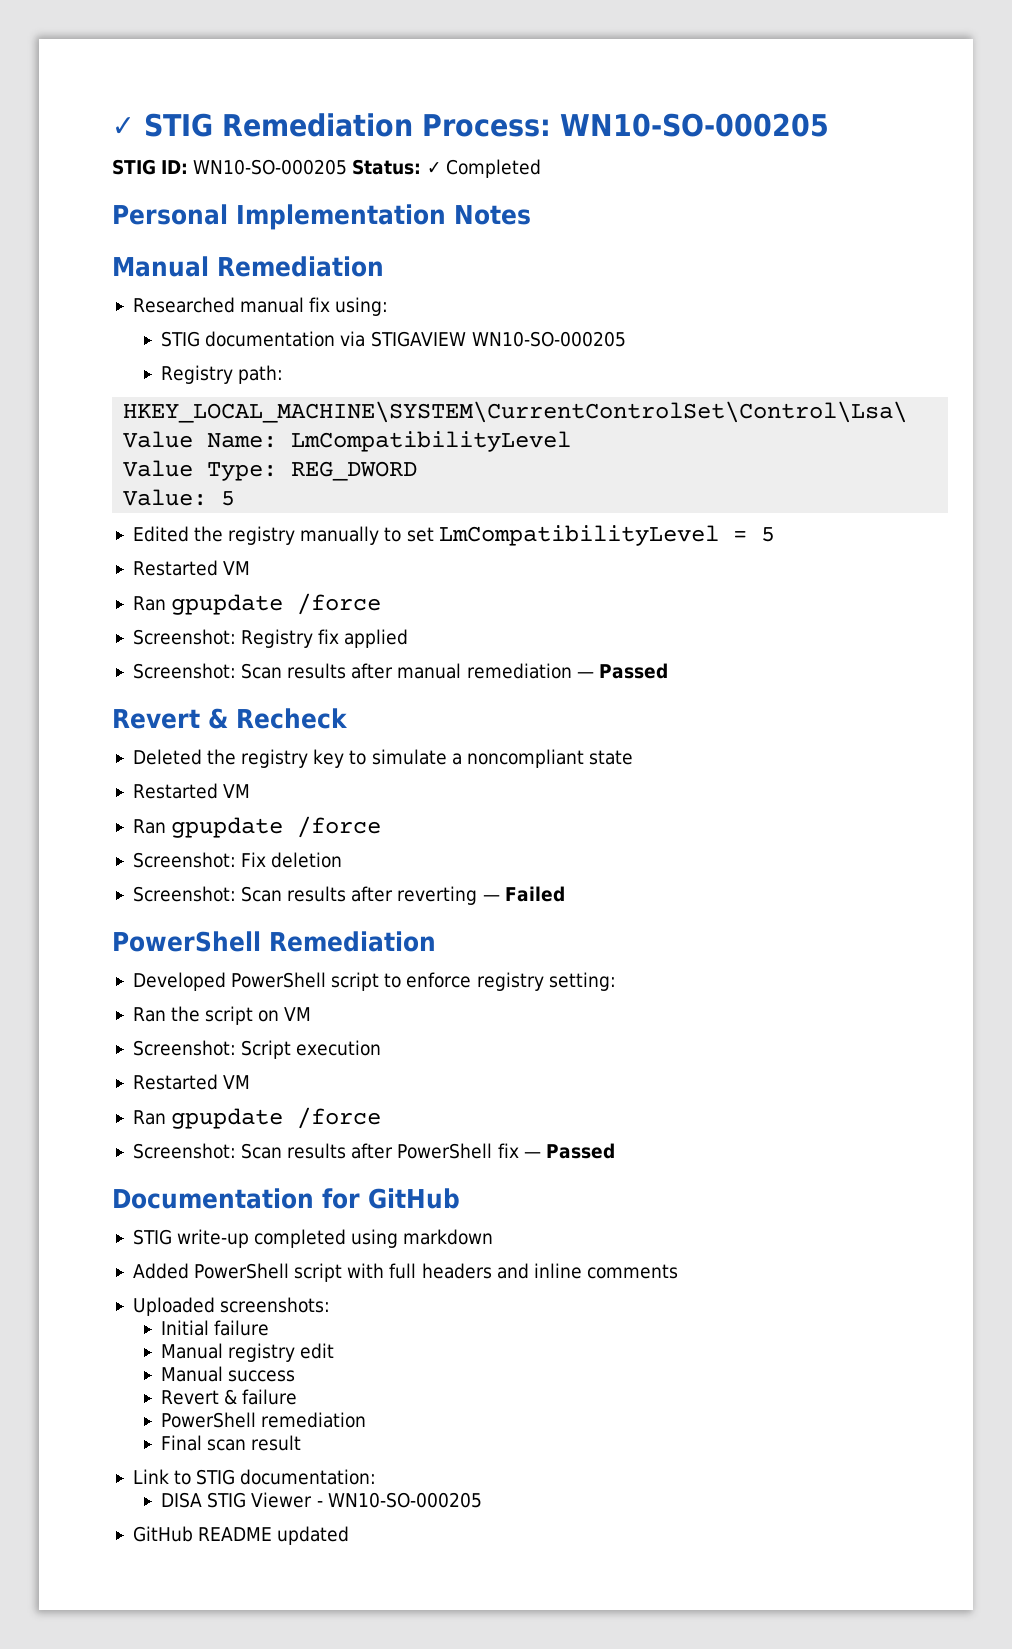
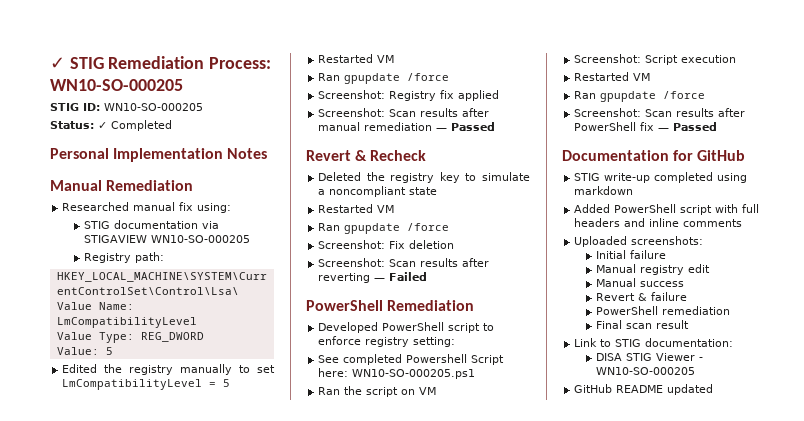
- STIG ID: WN10-SO-000205 Status: ✓ Completed
+ STIG ID: WN10-SO-000205
+ Status: ✓ Completed
+ See completed Powershell Script here: WN10-SO-000205.ps1

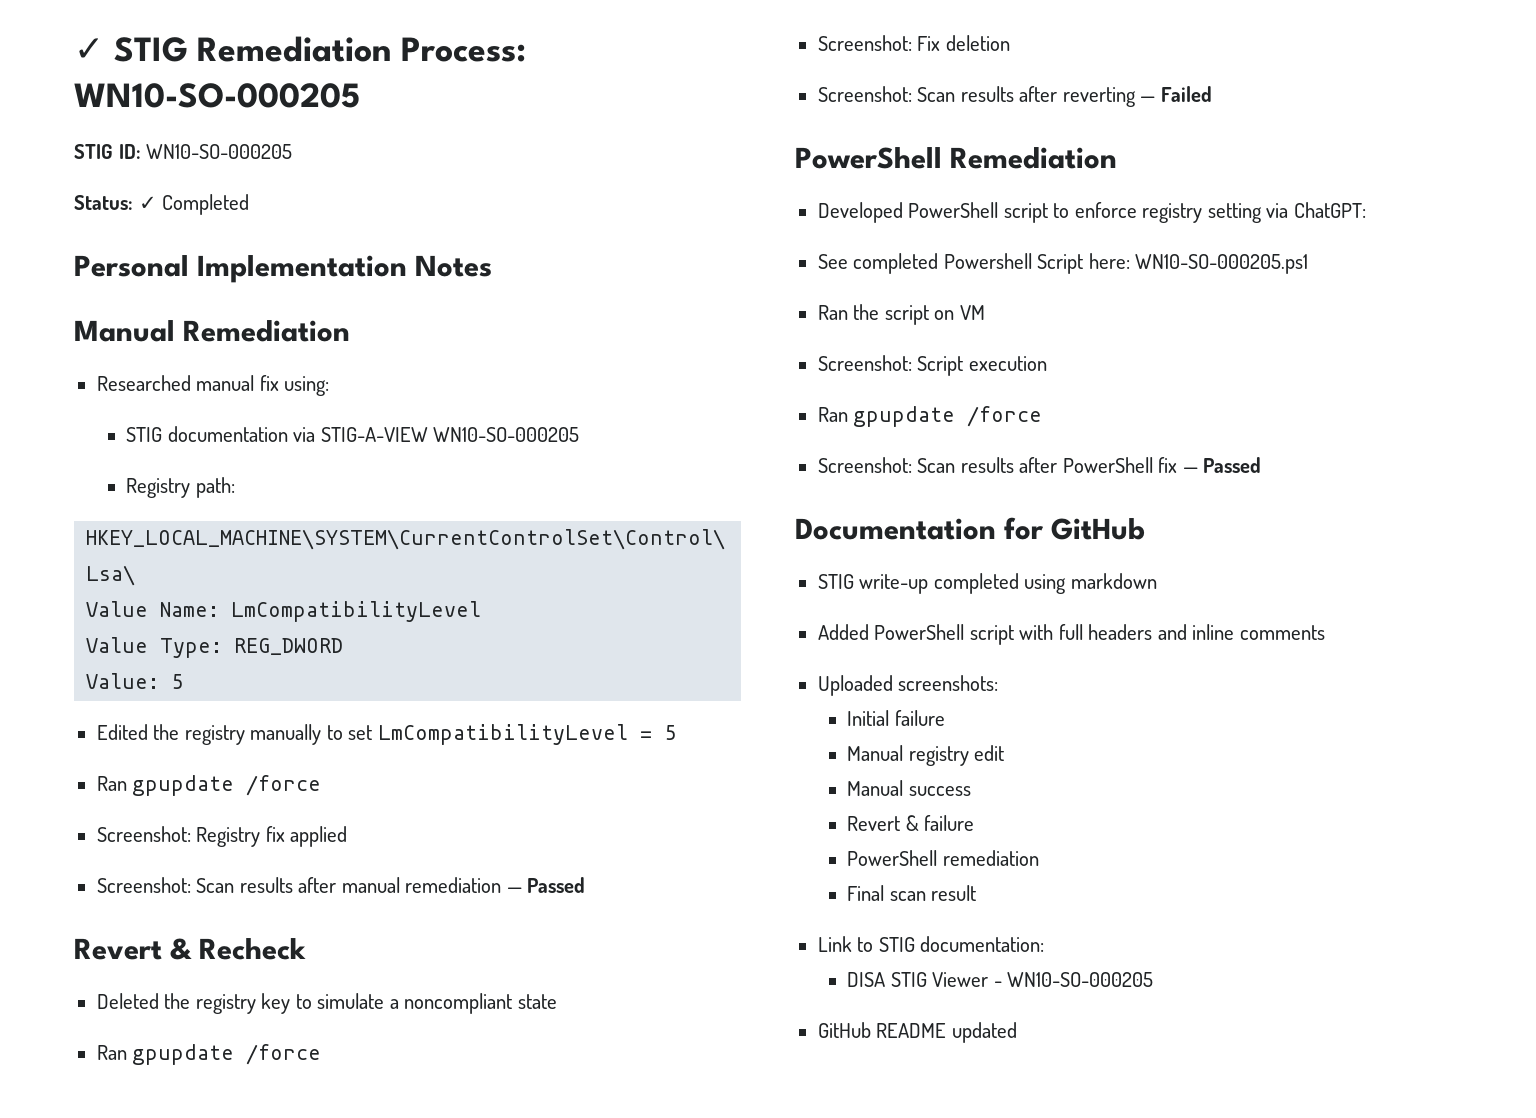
- STIG documentation via STIGAVIEW WN10-SO-000205
+ STIG documentation via STIG-A-VIEW WN10-SO-000205
  Edited the registry manually to set LmCompatibilityLevel = 5
- Restarted VM
  Deleted the registry key to simulate a noncompliant state
- Restarted VM
- Developed PowerShell script to enforce registry setting:
+ Developed PowerShell script to enforce registry setting via ChatGPT:
  Screenshot: Script execution
- Restarted VM

